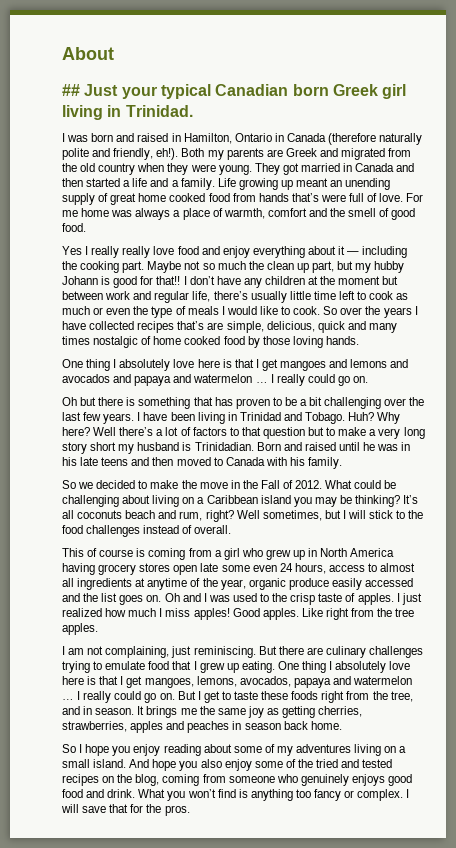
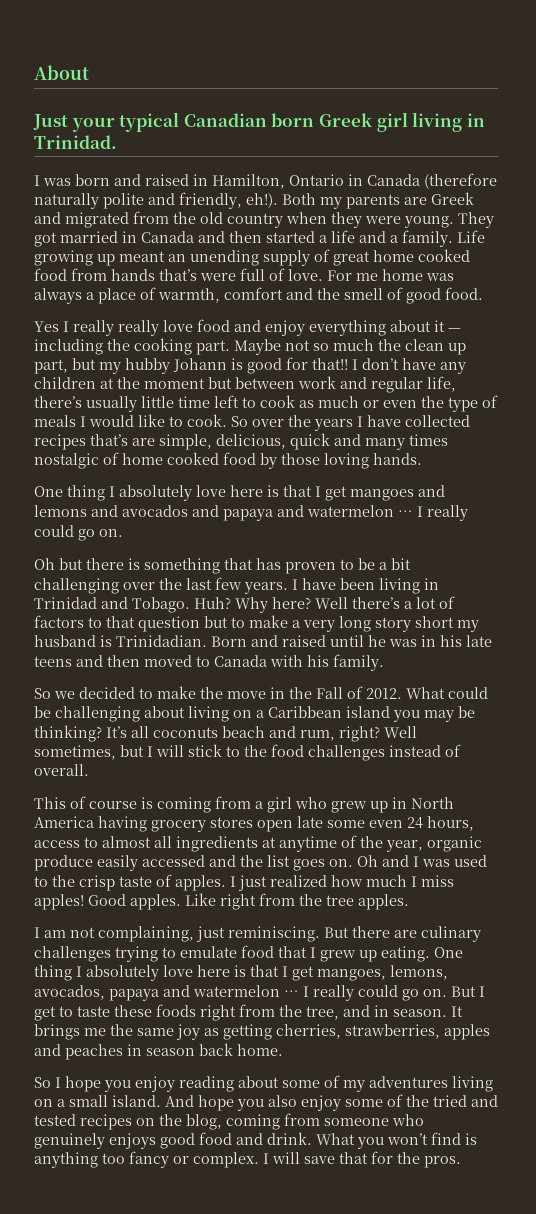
- ## Just your typical Canadian born Greek girl living in Trinidad.
+ Just your typical Canadian born Greek girl living in Trinidad.

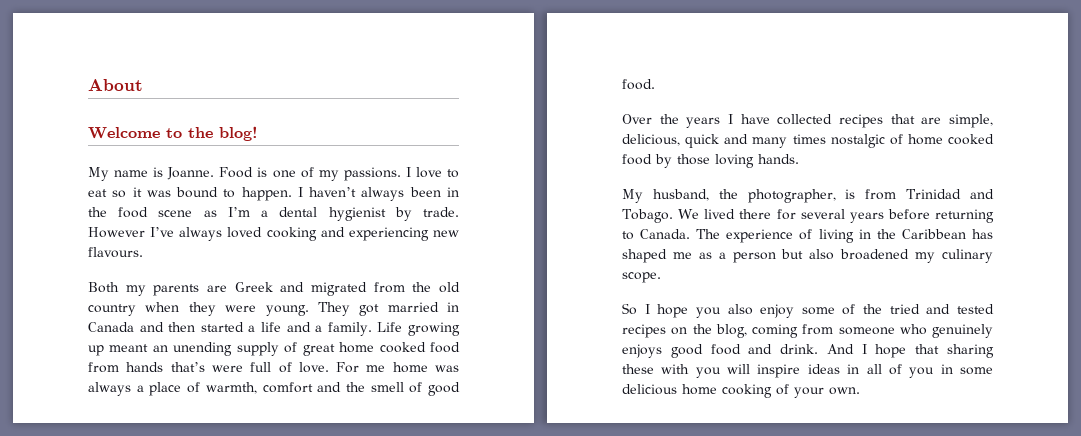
- Just your typical Canadian born Greek girl living in Trinidad.
- I was born and raised in Hamilton, Ontario in Canada (therefore naturally polite and friendly, eh!). Both my parents are Greek and migrated from the old country when they were young.
+ Welcome to the blog!
+ My name is Joanne. Food is one of my passions. I love to eat so it was bound to happen. I haven’t always been in the food scene as I’m a dental hygienist by trade. However I’ve always loved cooking and experiencing new flavours.
+ Both my parents are Greek and migrated from the old country when they were young.
- Yes I really really love food and enjoy everything about it — including the cooking part. Maybe not so much the clean up part, but my hubby Johann is good for that!! I don’t have any children at the moment but between work and regular life, there’s usually little time left to cook as much or even the type of meals I would like to cook. So over the years I have collected recipes that’s are simple, delicious, quick and many times nostalgic of home cooked food by those loving hands.
+ Over the years I have collected recipes that are simple, delicious, quick and many times nostalgic of home cooked food by those loving hands.
- One thing I absolutely love here is that I get mangoes and lemons and avocados and papaya and watermelon … I really could go on.
- Oh but there is something that has proven to be a bit challenging over the last few years. I have been living in Trinidad and Tobago. Huh? Why here? Well there’s a lot of factors to that question but to make a very long story short my husband is Trinidadian. Born and raised until he was in his late teens and then moved to Canada with his family.
- So we decided to make the move in the Fall of 2012. What could be challenging about living on a Caribbean island you may be thinking? It’s all coconuts beach and rum, right? Well sometimes, but I will stick to the food challenges instead of overall.
- This of course is coming from a girl who grew up in North America having grocery stores open late some even 24 hours, access to almost all ingredients at anytime of the year, organic produce easily accessed and the list goes on. Oh and I was used to the crisp taste of apples. I just realized how much I miss apples! Good apples. Like right from the tree apples.
- I am not complaining, just reminiscing. But there are culinary challenges trying to emulate food that I grew up eating. One thing I absolutely love here is that I get mangoes, lemons, avocados, papaya and watermelon … I really could go on. But I get to taste these foods right from the tree, and in season. It brings me the same joy as getting cherries, strawberries, apples and peaches in season back home.
- So I hope you enjoy reading about some of my adventures living on a small island. And hope you also enjoy some of the tried and tested recipes on the blog, coming from someone who genuinely enjoys good food and drink.
+ My husband, the photographer, is from Trinidad and Tobago. We lived there for several years before returning to Canada. The experience of living in the Caribbean has shaped me as a person but also broadened my culinary scope.
+ So I hope you also enjoy some of the tried and tested recipes on the blog, coming from someone who genuinely enjoys good food and drink.
- What you won’t find is anything too fancy or complex. I will save that for the pros.
+ And I hope that sharing these with you will inspire ideas in all of you in some delicious home cooking of your own.

